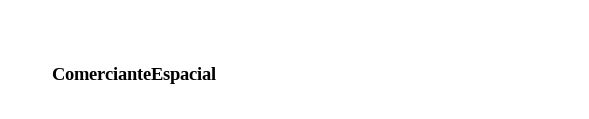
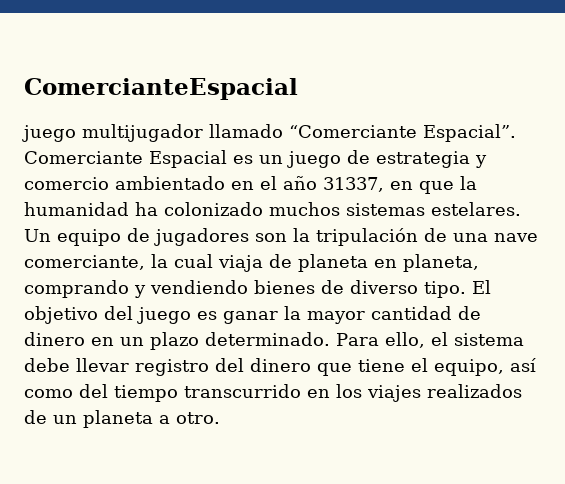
+ juego multijugador llamado “Comerciante Espacial”. Comerciante Espacial es un juego de estrategia y comercio ambientado en el año 31337, en que la humanidad ha colonizado muchos sistemas estelares. Un equipo de jugadores son la tripulación de una nave comerciante, la cual viaja de planeta en planeta, comprando y vendiendo bienes de diverso tipo. El objetivo del juego es ganar la mayor cantidad de dinero en un plazo determinado. Para ello, el sistema debe llevar registro del dinero que tiene el equipo, así como del tiempo transcurrido en los viajes realizados de un planeta a otro.

